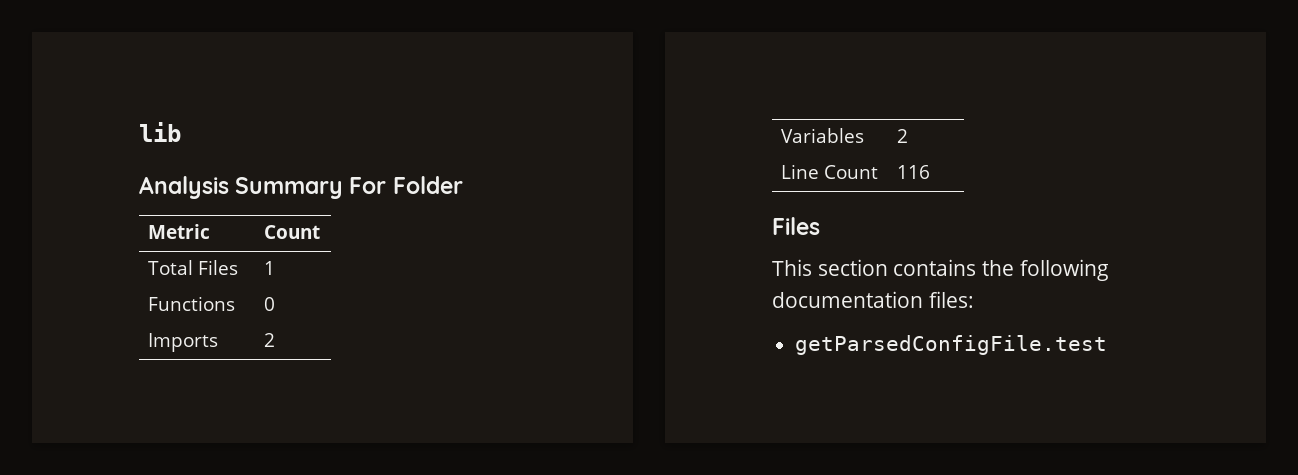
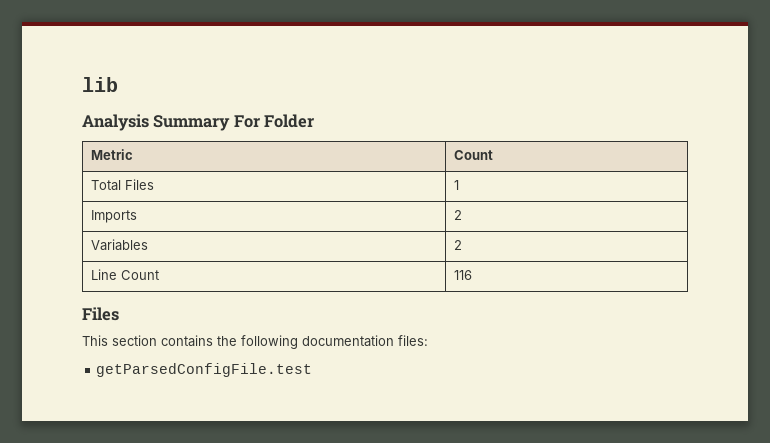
- Functions | 0

